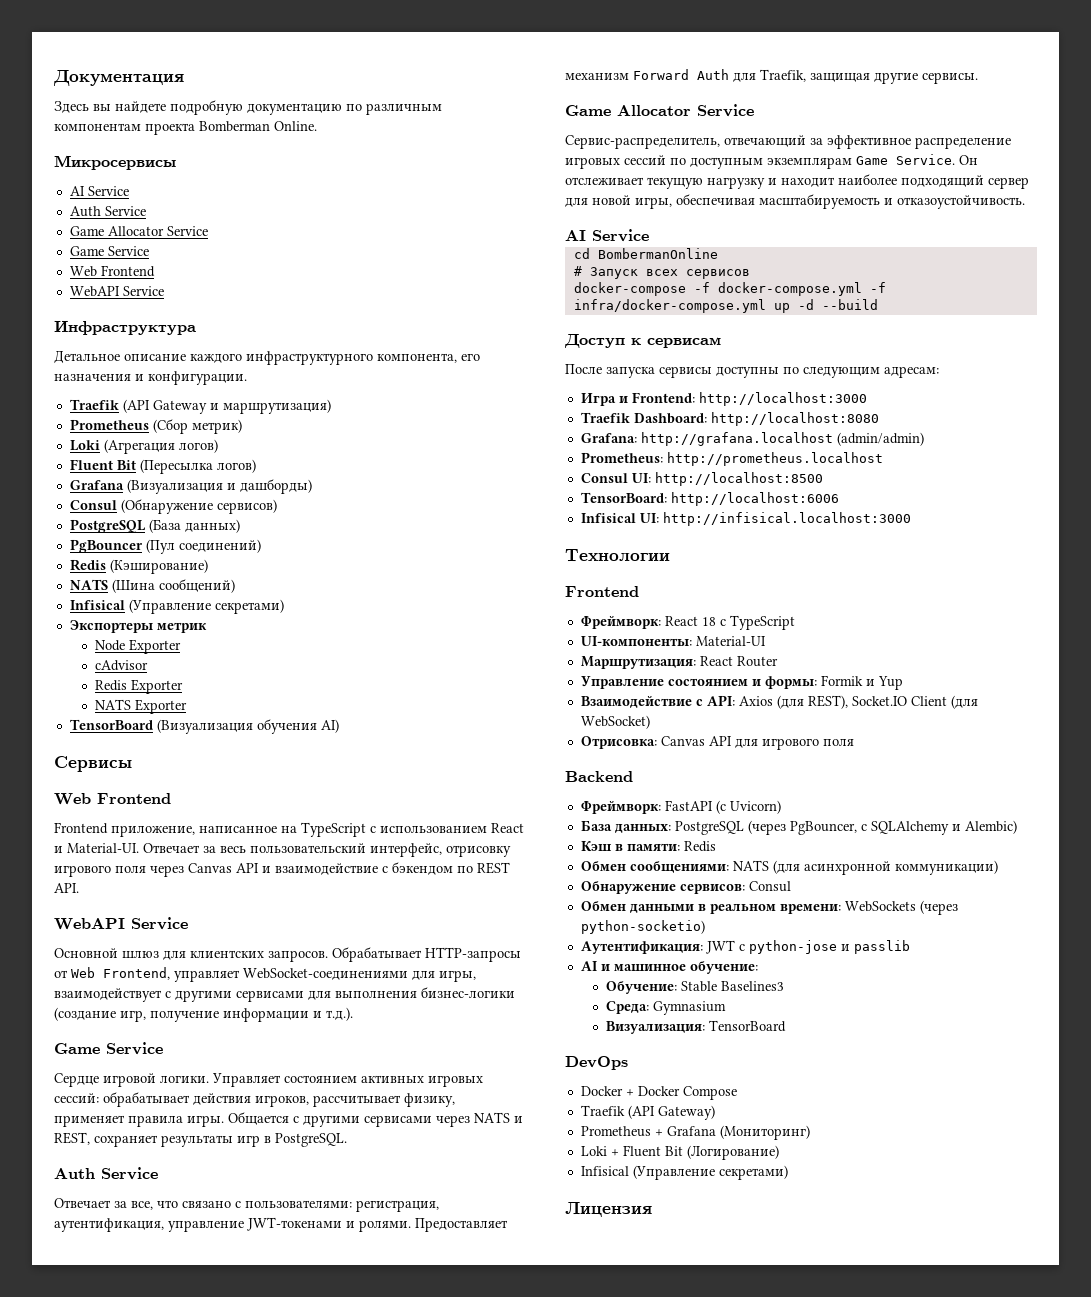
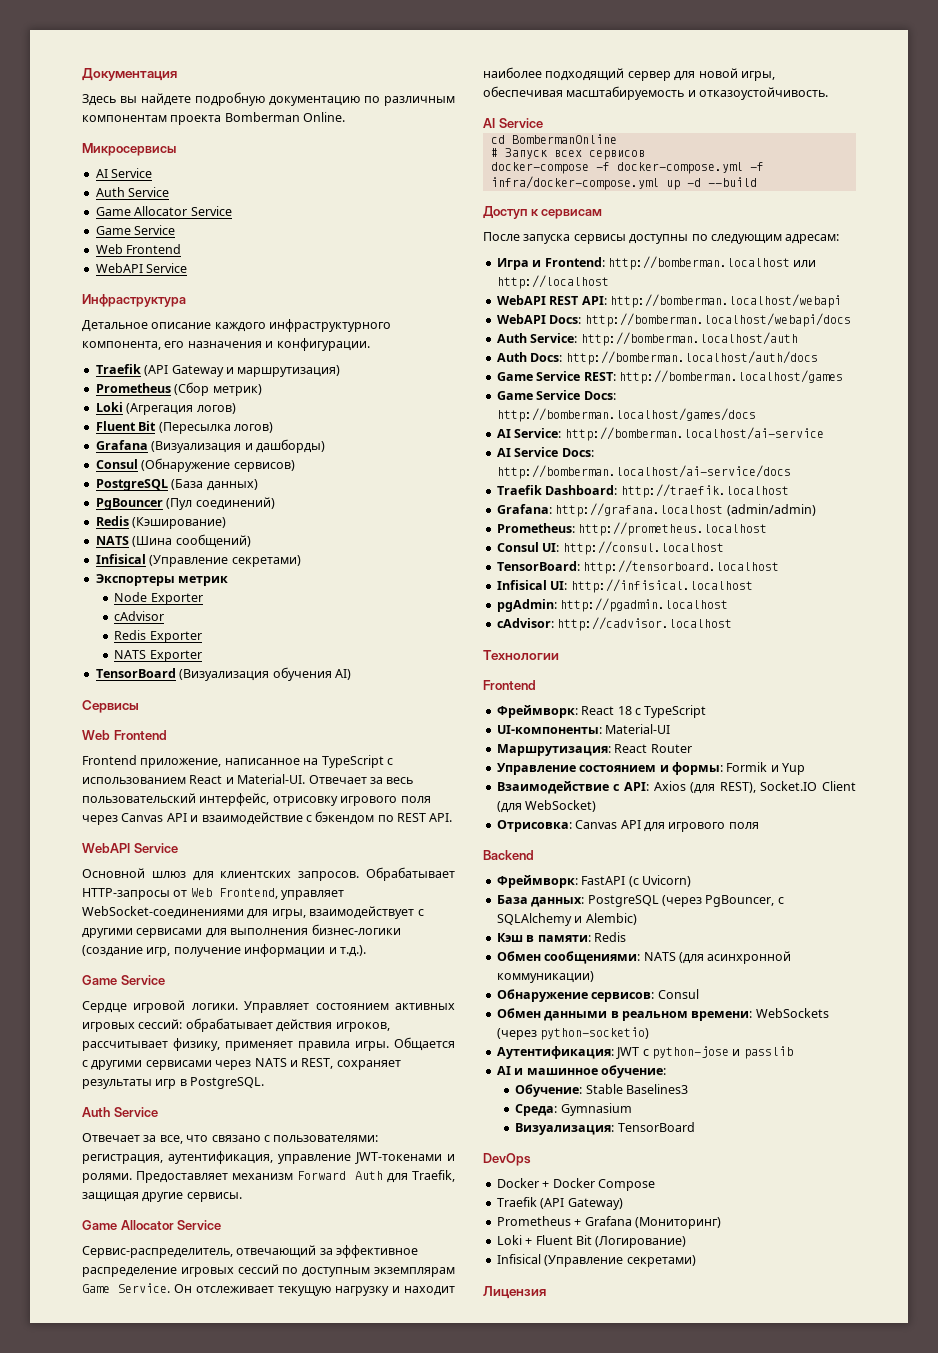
- Игра и Frontend: http://localhost:3000
+ Игра и Frontend: http://bomberman.localhost или http://localhost
+ WebAPI REST API: http://bomberman.localhost/webapi
+ WebAPI Docs: http://bomberman.localhost/webapi/docs
+ Auth Service: http://bomberman.localhost/auth
+ Auth Docs: http://bomberman.localhost/auth/docs
+ Game Service REST: http://bomberman.localhost/games
+ Game Service Docs: http://bomberman.localhost/games/docs
+ AI Service: http://bomberman.localhost/ai-service
+ AI Service Docs: http://bomberman.localhost/ai-service/docs
- Traefik Dashboard: http://localhost:8080
+ Traefik Dashboard: http://traefik.localhost
- Consul UI: http://localhost:8500
+ Consul UI: http://consul.localhost
- TensorBoard: http://localhost:6006
+ TensorBoard: http://tensorboard.localhost
- Infisical UI: http://infisical.localhost:3000
+ Infisical UI: http://infisical.localhost
+ pgAdmin: http://pgadmin.localhost
+ cAdvisor: http://cadvisor.localhost

